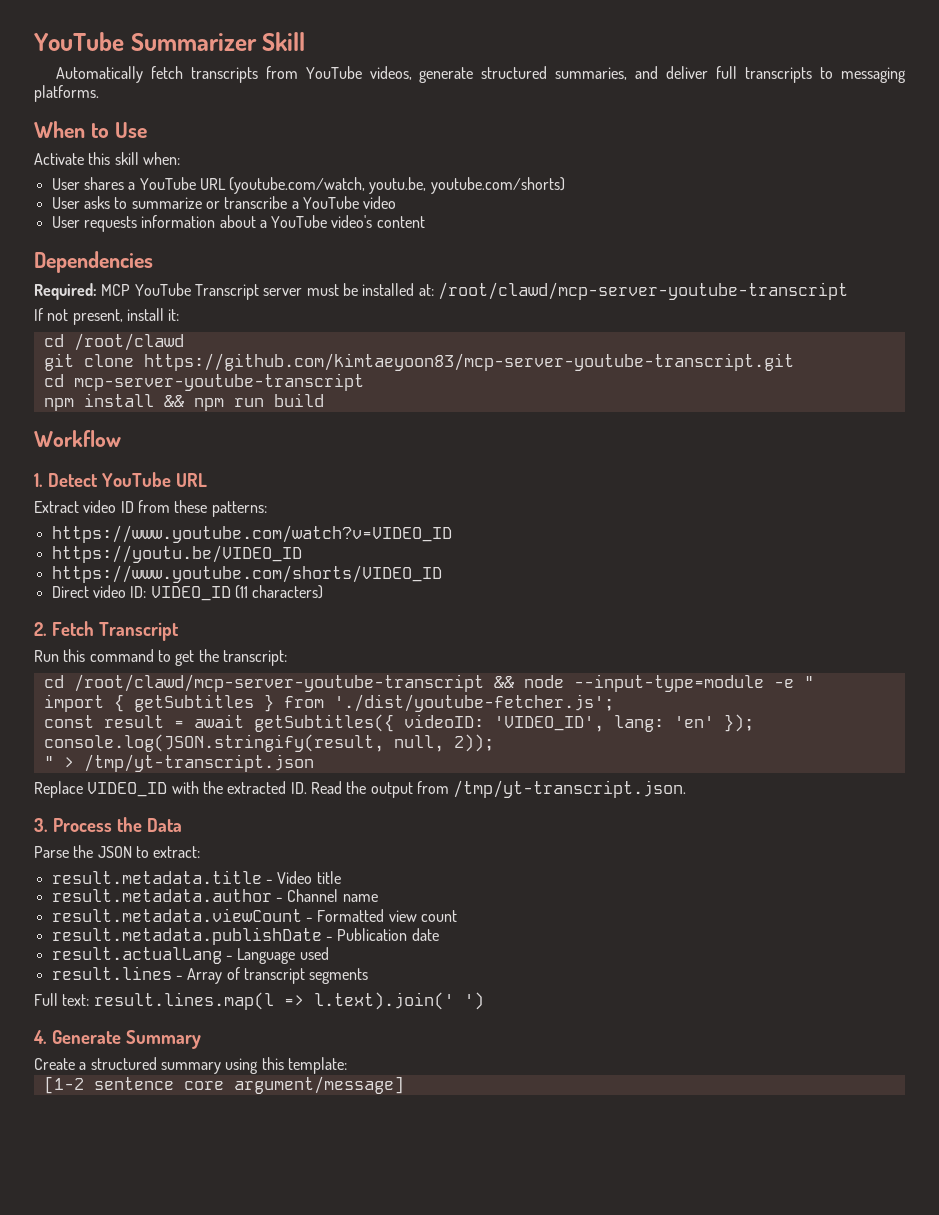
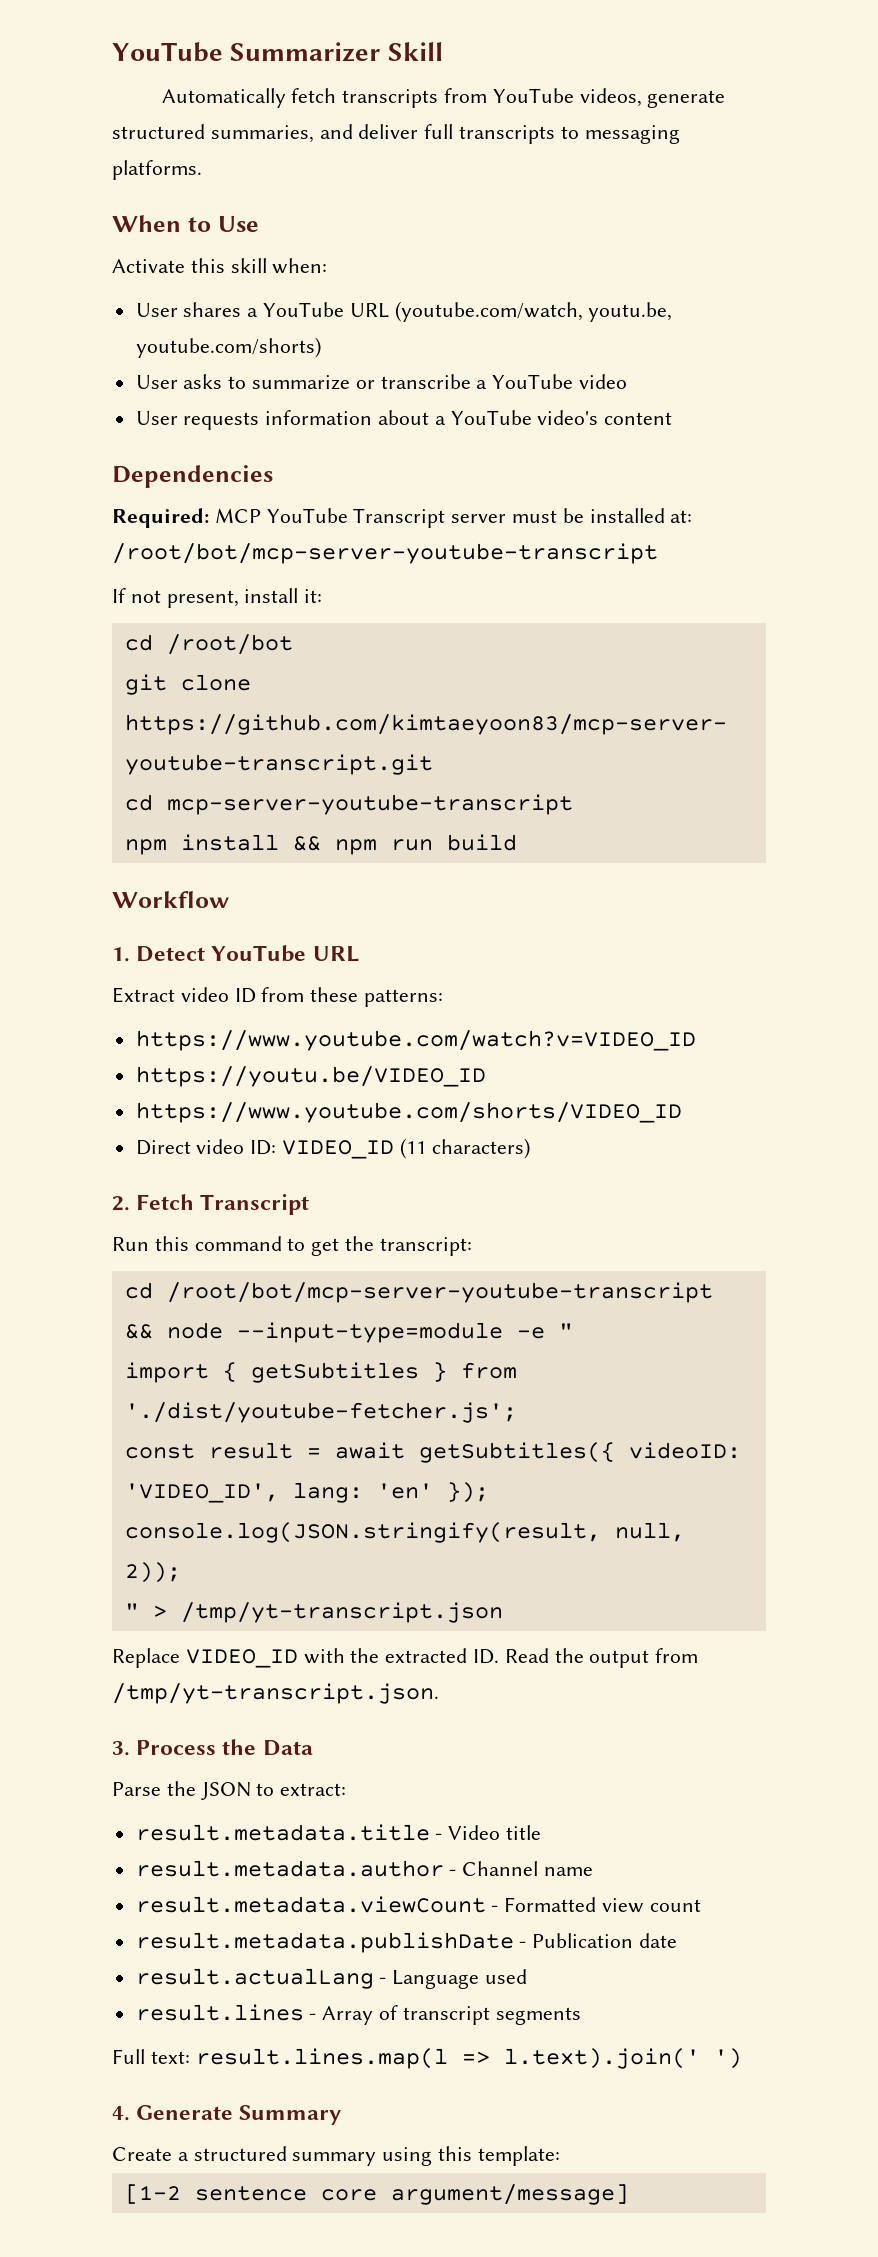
- Required: MCP YouTube Transcript server must be installed at: /root/clawd/mcp-server-youtube-transcript
+ Required: MCP YouTube Transcript server must be installed at: /root/bot/mcp-server-youtube-transcript
- cd /root/clawd
+ cd /root/bot
- cd /root/clawd/mcp-server-youtube-transcript && node --input-type=module -e "
+ cd /root/bot/mcp-server-youtube-transcript && node --input-type=module -e "

